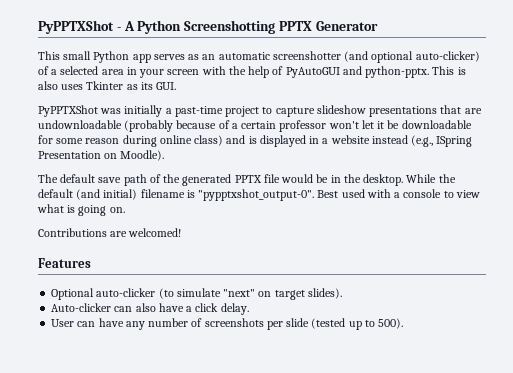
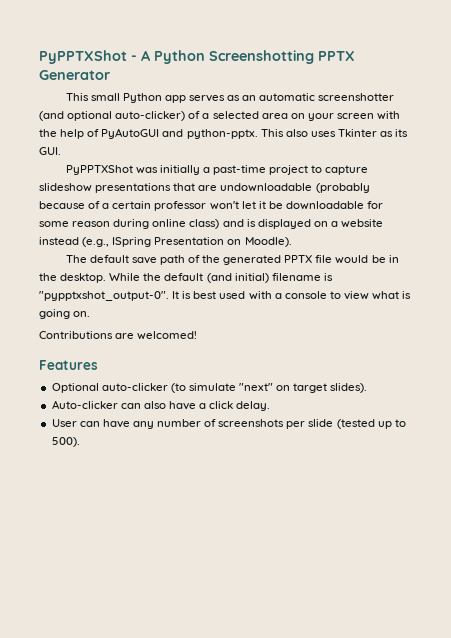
- This small Python app serves as an automatic screenshotter (and optional auto-clicker) of a selected area in your screen with the help of PyAutoGUI and python-pptx.
+ This small Python app serves as an automatic screenshotter (and optional auto-clicker) of a selected area on your screen with the help of PyAutoGUI and python-pptx.
- This is also uses Tkinter as its GUI.
+ This also uses Tkinter as its GUI.
- PyPPTXShot was initially a past-time project to capture slideshow presentations that are undownloadable (probably because of a certain professor won't let it be downloadable for some reason during online class) and is displayed in a website instead (e.g., ISpring Presentation on Moodle).
+ PyPPTXShot was initially a past-time project to capture slideshow presentations that are undownloadable (probably because of a certain professor won't let it be downloadable for some reason during online class) and is displayed on a website instead (e.g., ISpring Presentation on Moodle).
- Best used with a console to view what is going on.
+ It is best used with a console to view what is going on.

